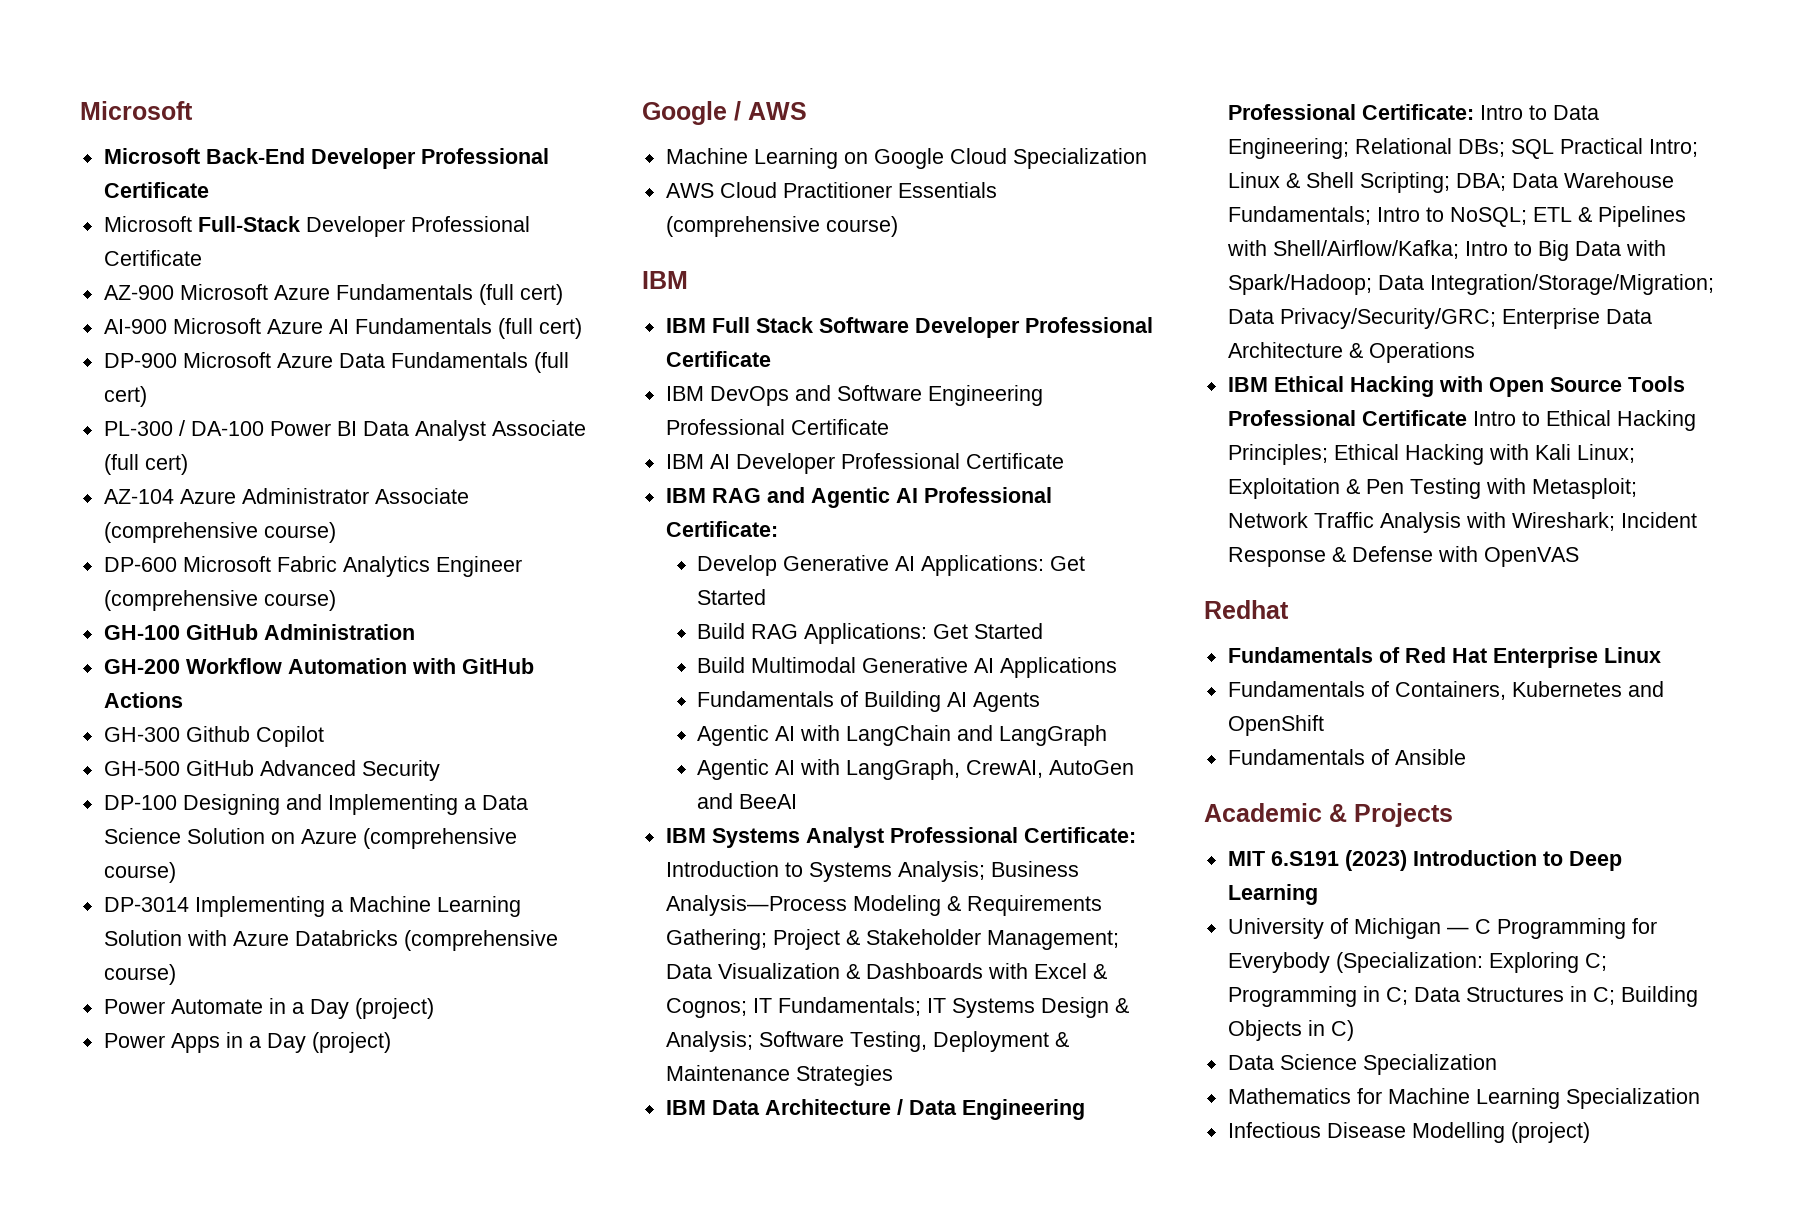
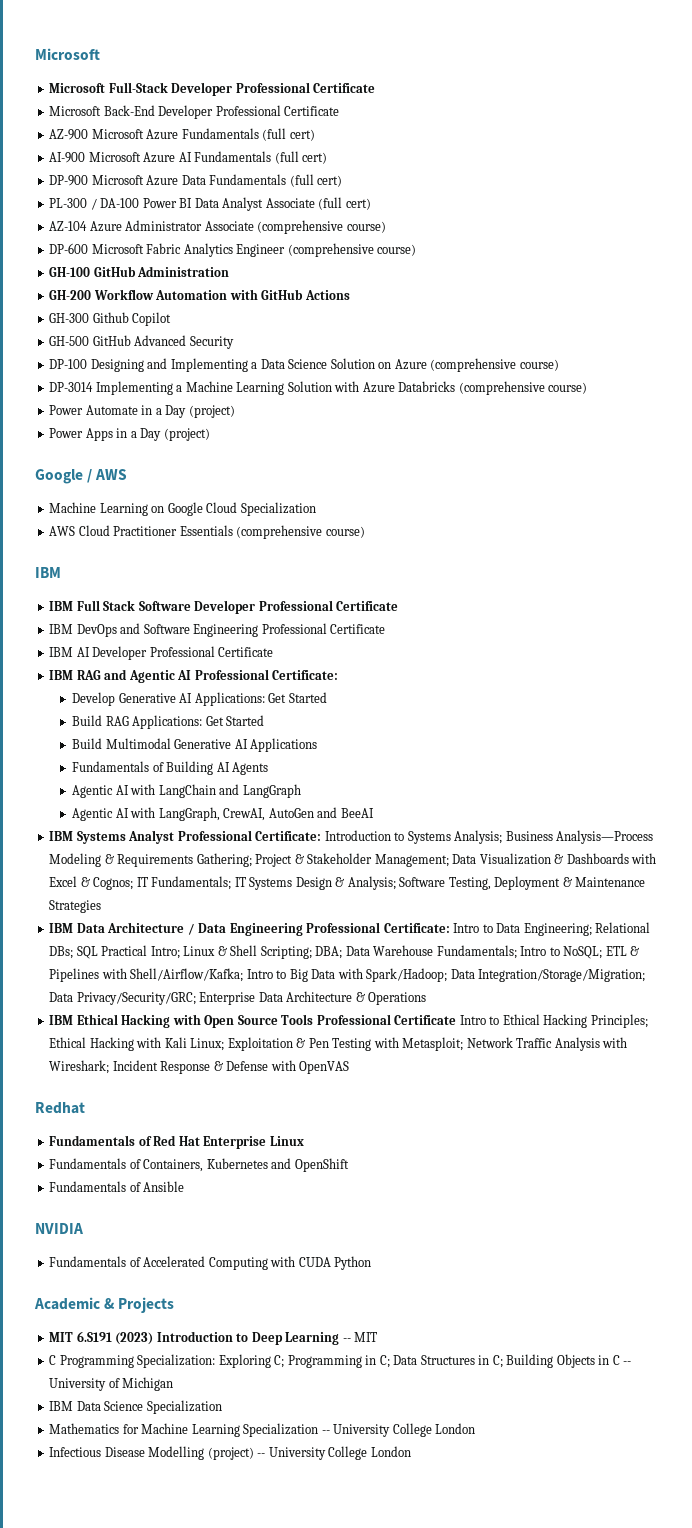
- Microsoft Back-End Developer Professional Certificate
+ Microsoft Full-Stack Developer Professional Certificate
- Microsoft Full-Stack Developer Professional Certificate
+ Microsoft Back-End Developer Professional Certificate
+ NVIDIA
+ Fundamentals of Accelerated Computing with CUDA Python
- MIT 6.S191 (2023) Introduction to Deep Learning
- University of Michigan — C Programming for Everybody (Specialization: Exploring C; Programming in C; Data Structures in C; Building Objects in C)
- Data Science Specialization
+ MIT 6.S191 (2023) Introduction to Deep Learning -- MIT
+ C Programming Specialization: Exploring C; Programming in C; Data Structures in C; Building Objects in C -- University of Michigan
+ IBM Data Science Specialization
- Mathematics for Machine Learning Specialization
+ Mathematics for Machine Learning Specialization -- University College London
- Infectious Disease Modelling (project)
+ Infectious Disease Modelling (project) -- University College London

